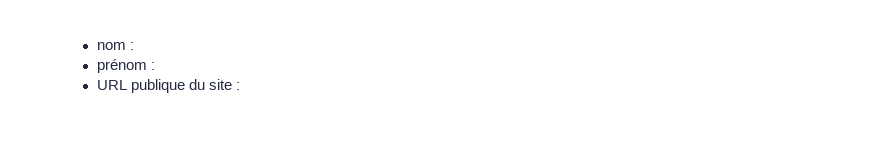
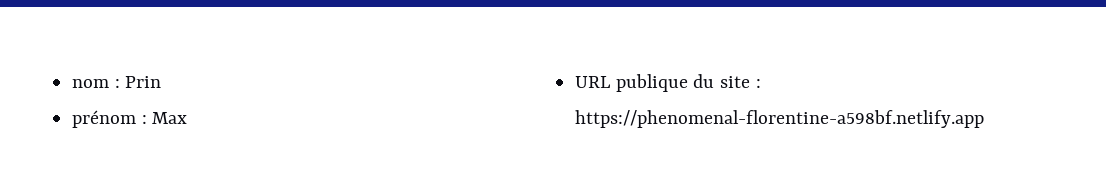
- nom :
+ nom : Prin
- prénom :
+ prénom : Max
- URL publique du site :
+ URL publique du site : https://phenomenal-florentine-a598bf.netlify.app

